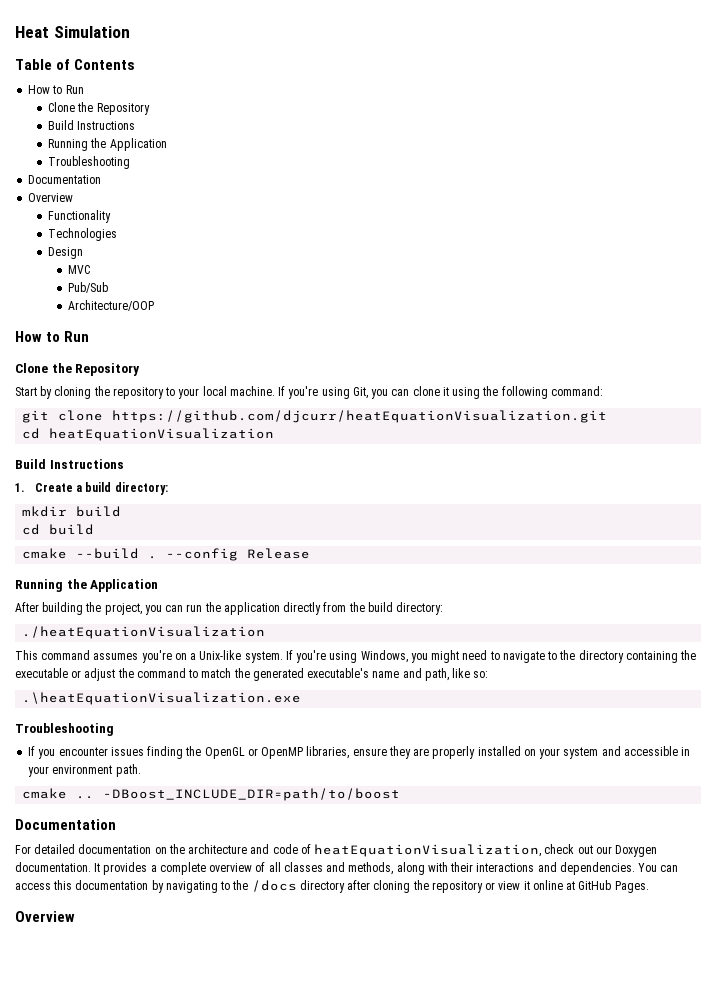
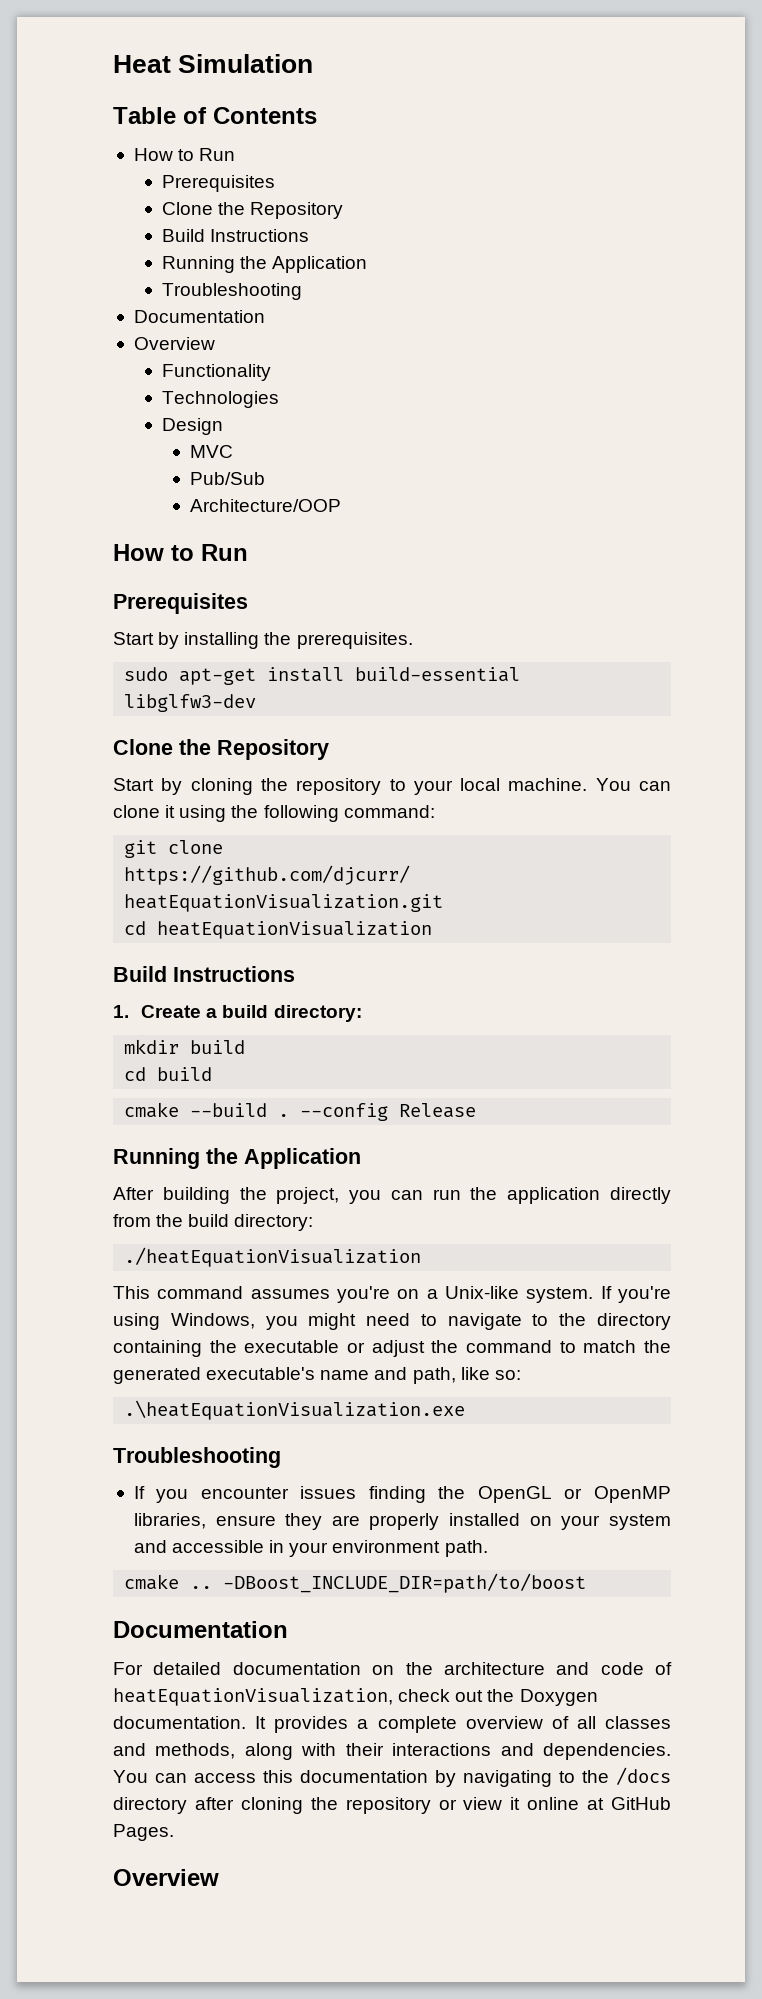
  Table of Contents
  How to Run
+ Prerequisites
  Architecture/OOP
  How to Run
+ Prerequisites
+ Start by installing the prerequisites.
+ sudo apt-get install build-essential libglfw3-dev
- If you're using Git, you can clone it using the following command:
+ You can clone it using the following command:
- For detailed documentation on the architecture and code of heatEquationVisualization, check out our Doxygen documentation.
+ For detailed documentation on the architecture and code of heatEquationVisualization, check out the Doxygen documentation.

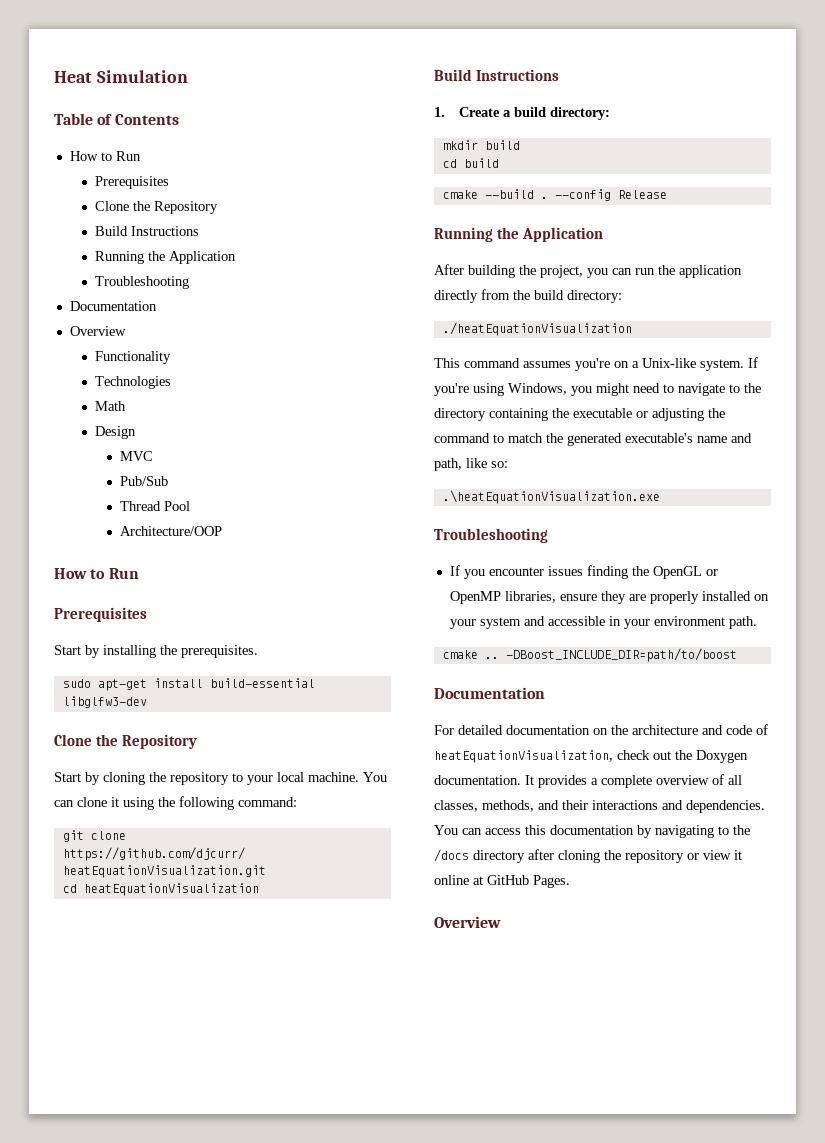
+ Math
+ Thread Pool
- If you're using Windows, you might need to navigate to the directory containing the executable or adjust the command to match the generated executable's name and path, like so:
+ If you're using Windows, you might need to navigate to the directory containing the executable or adjusting the command to match the generated executable's name and path, like so:
- It provides a complete overview of all classes and methods, along with their interactions and dependencies.
+ It provides a complete overview of all classes, methods, and their interactions and dependencies.

